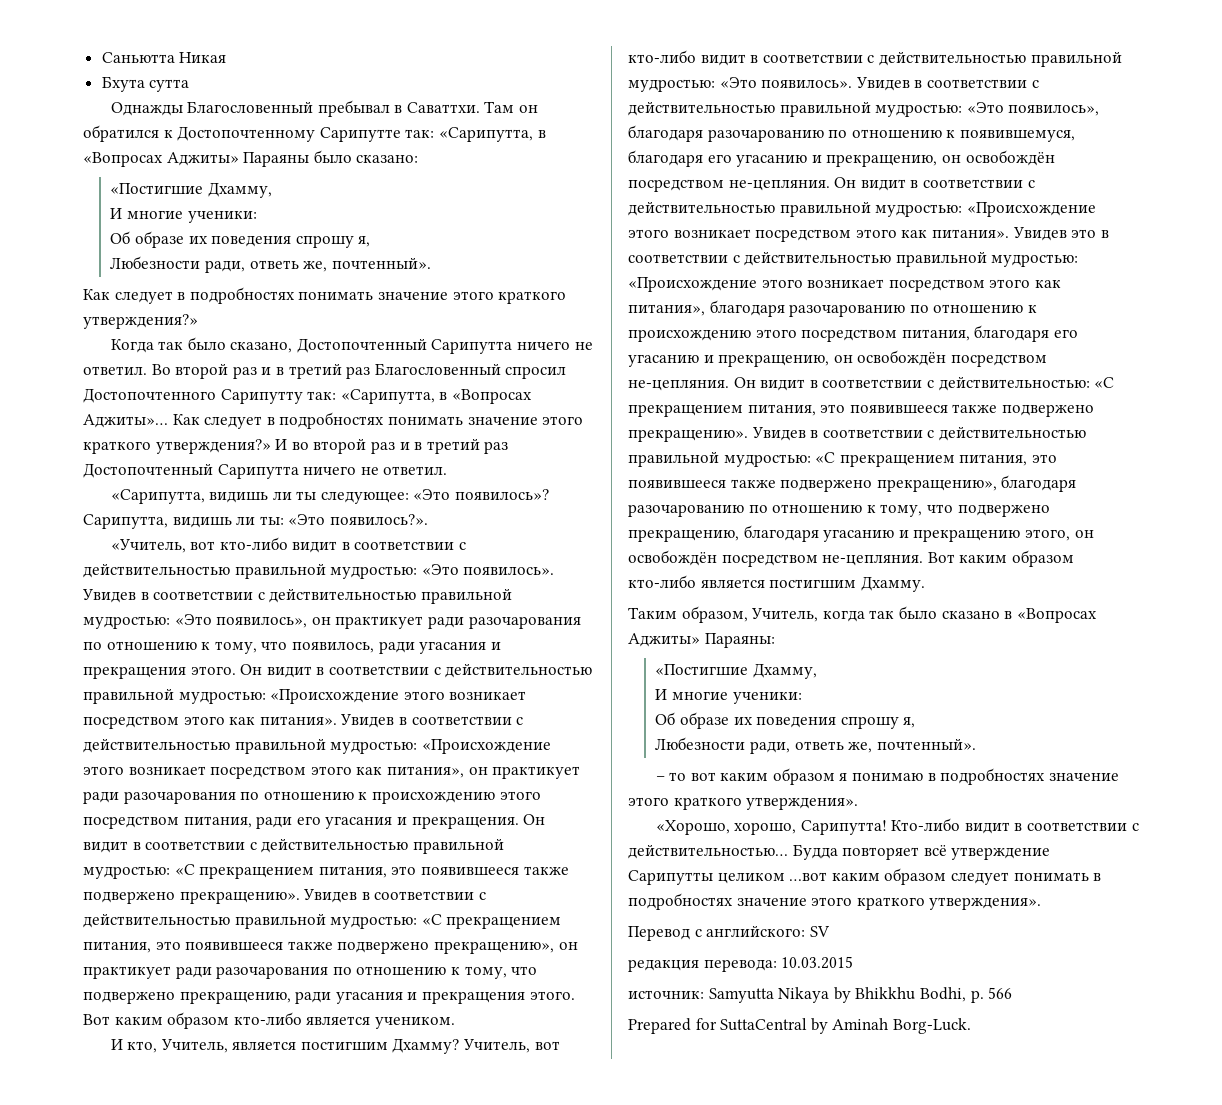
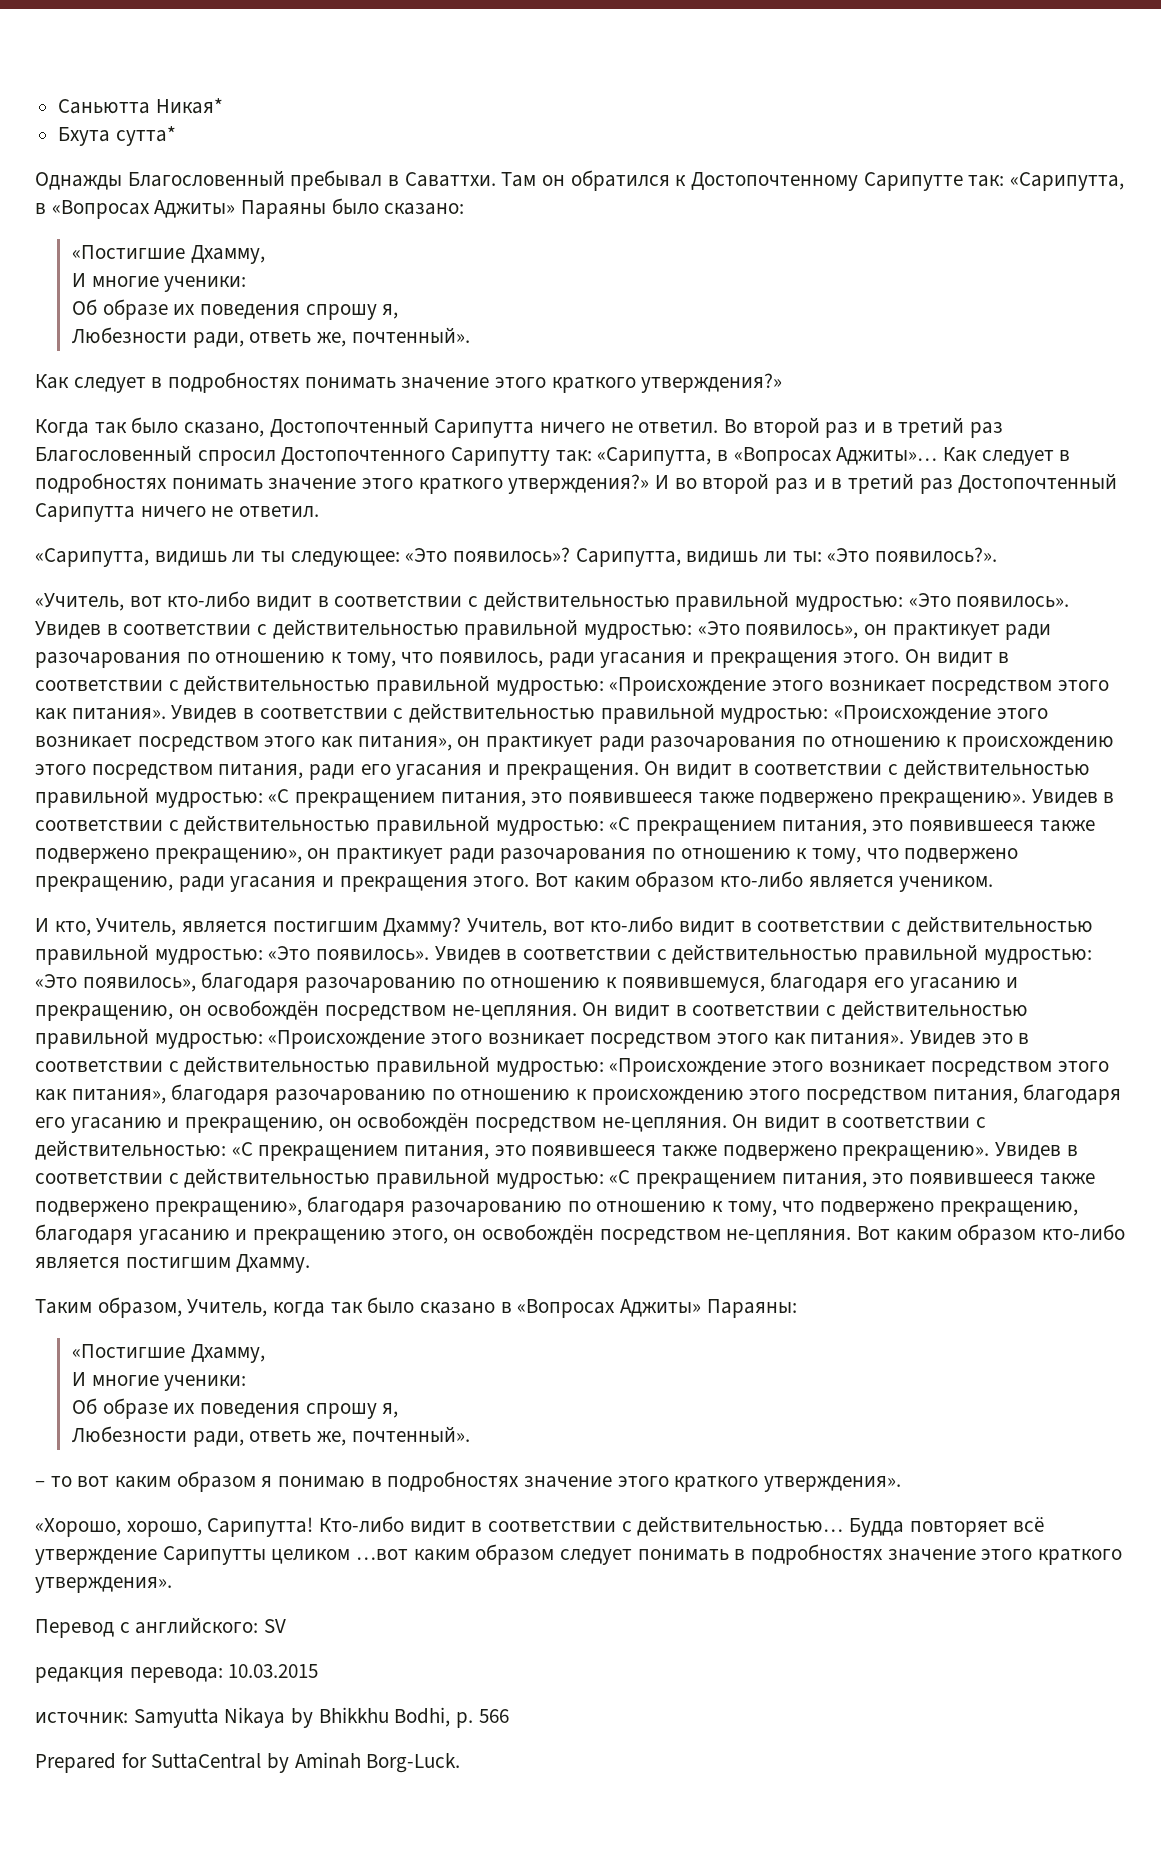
- Саньютта Никая
+ Саньютта Никая*
- Бхута сутта
+ Бхута сутта*

